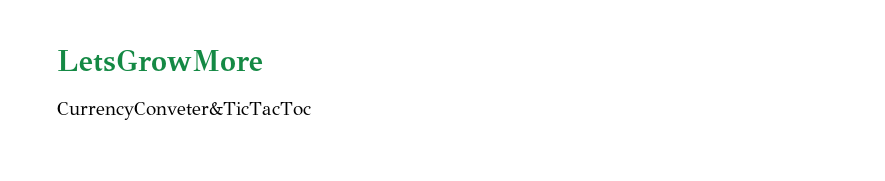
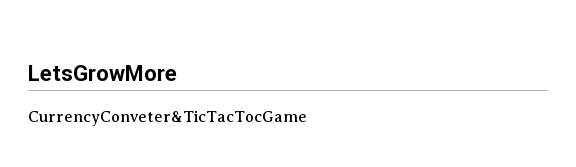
- CurrencyConveter&TicTacToc
+ CurrencyConveter&TicTacTocGame

